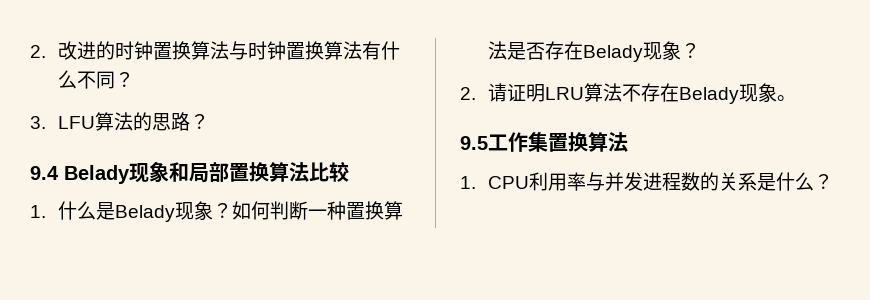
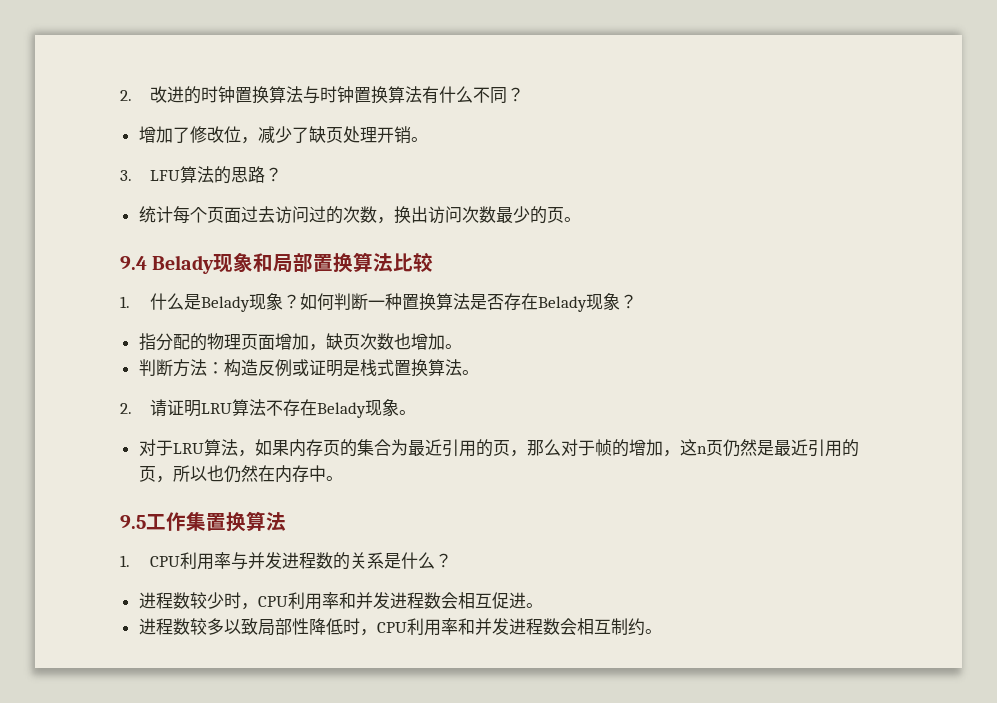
+ 增加了修改位，减少了缺页处理开销。
+ 统计每个页面过去访问过的次数，换出访问次数最少的页。
+ 指分配的物理页面增加，缺页次数也增加。
+ 判断方法：构造反例或证明是栈式置换算法。
+ 对于LRU算法，如果内存页的集合为最近引用的页，那么对于帧的增加，这n页仍然是最近引用的页，所以也仍然在内存中。
+ 进程数较少时，CPU利用率和并发进程数会相互促进。
+ 进程数较多以致局部性降低时，CPU利用率和并发进程数会相互制约。

